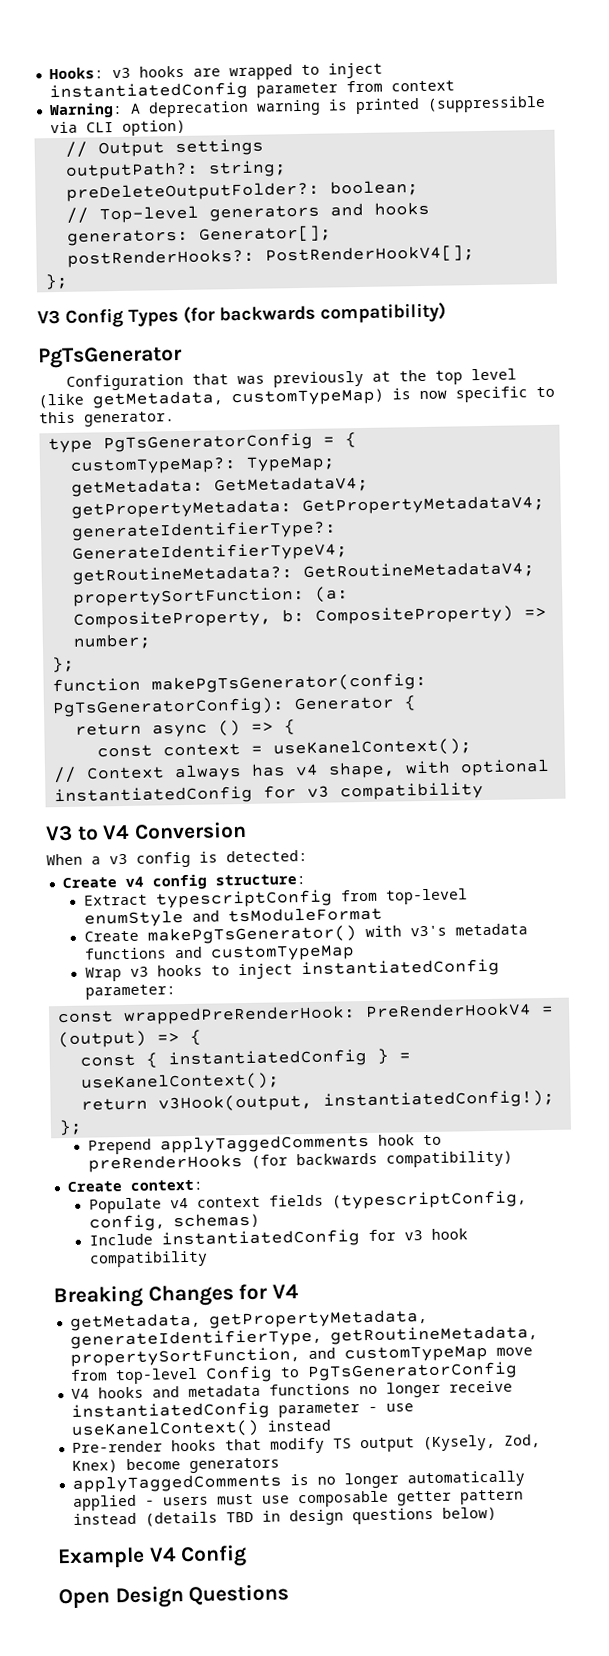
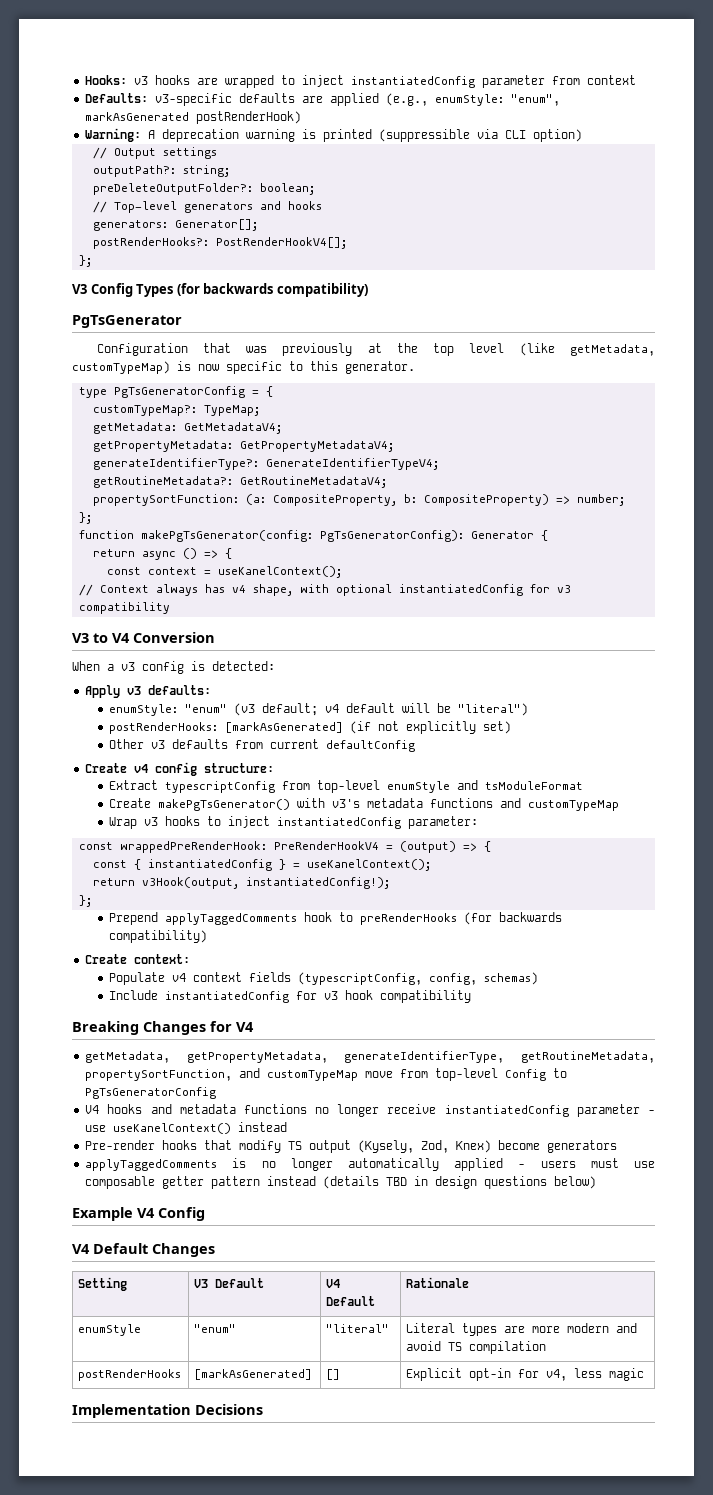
+ Defaults: v3-specific defaults are applied (e.g., enumStyle: "enum", markAsGenerated postRenderHook)
+ Apply v3 defaults:
+ enumStyle: "enum" (v3 default; v4 default will be "literal")
+ postRenderHooks: [markAsGenerated] (if not explicitly set)
+ Other v3 defaults from current defaultConfig
- Open Design Questions
+ V4 Default Changes
+ Setting | V3 Default | V4 Default | Rationale
+ enumStyle | "enum" | "literal" | Literal types are more modern and avoid TS compilation
+ postRenderHooks | [markAsGenerated] | [] | Explicit opt-in for v4, less magic
+ Implementation Decisions

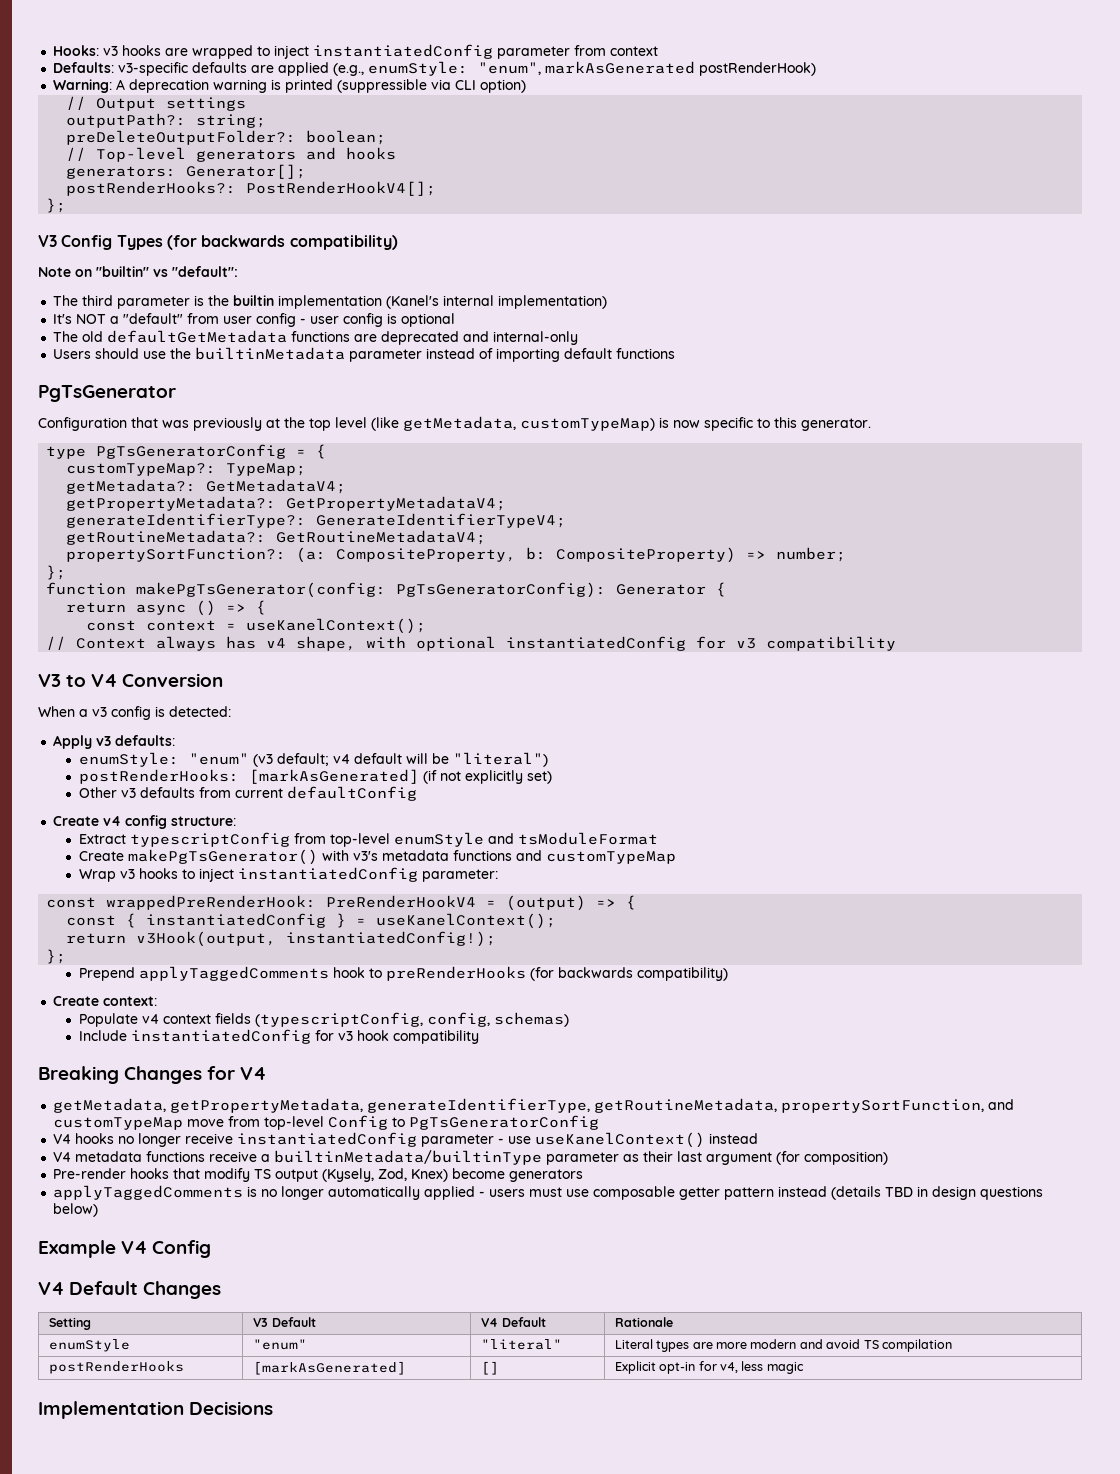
+ Note on "builtin" vs "default":
+ The third parameter is the builtin implementation (Kanel's internal implementation)
+ It's NOT a "default" from user config - user config is optional
+ The old defaultGetMetadata functions are deprecated and internal-only
+ Users should use the builtinMetadata parameter instead of importing default functions
- getMetadata: GetMetadataV4;
+ getMetadata?: GetMetadataV4;
- getPropertyMetadata: GetPropertyMetadataV4;
+ getPropertyMetadata?: GetPropertyMetadataV4;
- propertySortFunction: (a: CompositeProperty, b: CompositeProperty) => number;
+ propertySortFunction?: (a: CompositeProperty, b: CompositeProperty) => number;
- V4 hooks and metadata functions no longer receive instantiatedConfig parameter - use useKanelContext() instead
+ V4 hooks no longer receive instantiatedConfig parameter - use useKanelContext() instead
+ V4 metadata functions receive a builtinMetadata/builtinType parameter as their last argument (for composition)

